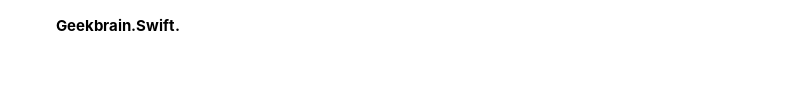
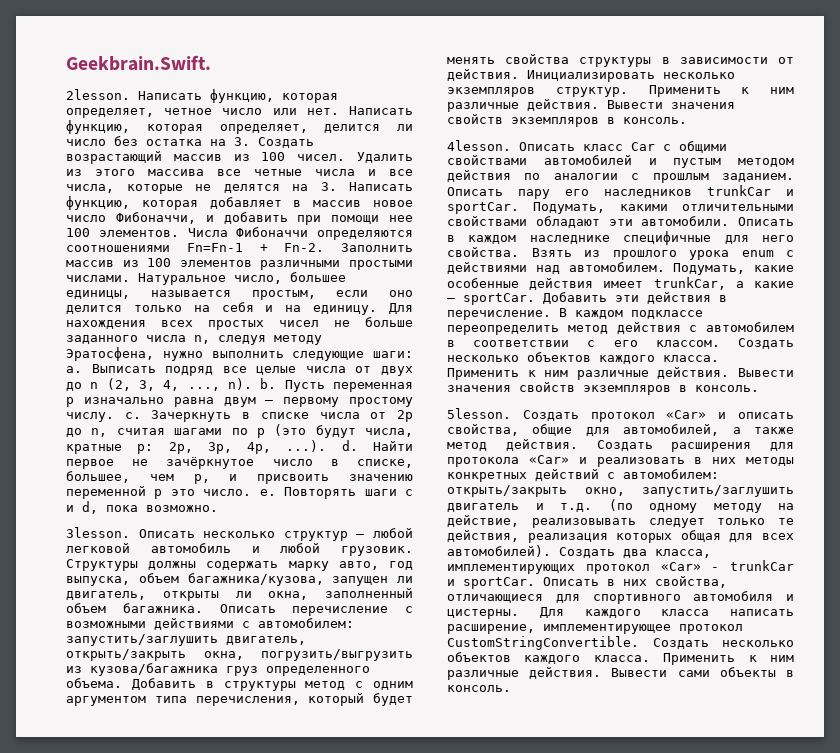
+ 2lesson. Написать функцию, которая определяет, четное число или нет. Написать функцию, которая определяет, делится ли число без остатка на 3. Создать возрастающий массив из 100 чисел. Удалить из этого массива все четные числа и все числа, которые не делятся на 3. Написать функцию, которая добавляет в массив новое число Фибоначчи, и добавить при помощи нее 100 элементов. Числа Фибоначчи определяются соотношениями Fn=Fn-1 + Fn-2. Заполнить массив из 100 элементов различными простыми числами. Натуральное число, большее единицы, называется простым, если оно делится только на себя и на единицу. Для нахождения всех простых чисел не больше заданного числа n, следуя методу Эратосфена, нужно выполнить следующие шаги: a. Выписать подряд все целые числа от двух до n (2, 3, 4, ..., n). b. Пусть переменная p изначально равна двум — первому простому числу. c. Зачеркнуть в списке числа от 2p до n, считая шагами по p (это будут числа, кратные p: 2p, 3p, 4p, ...). d. Найти первое не зачёркнутое число в списке, большее, чем p, и присвоить значению переменной p это число. e. Повторять шаги c и d, пока возможно.
+ 3lesson. Описать несколько структур – любой легковой автомобиль и любой грузовик. Структуры должны содержать марку авто, год выпуска, объем багажника/кузова, запущен ли двигатель, открыты ли окна, заполненный объем багажника. Описать перечисление с возможными действиями с автомобилем: запустить/заглушить двигатель, открыть/закрыть окна, погрузить/выгрузить из кузова/багажника груз определенного объема. Добавить в структуры метод с одним аргументом типа перечисления, который будет менять свойства структуры в зависимости от действия. Инициализировать несколько экземпляров структур. Применить к ним различные действия. Вывести значения свойств экземпляров в консоль.
+ 4lesson. Описать класс Car c общими свойствами автомобилей и пустым методом действия по аналогии с прошлым заданием. Описать пару его наследников trunkCar и sportСar. Подумать, какими отличительными свойствами обладают эти автомобили. Описать в каждом наследнике специфичные для него свойства. Взять из прошлого урока enum с действиями над автомобилем. Подумать, какие особенные действия имеет trunkCar, а какие – sportCar. Добавить эти действия в перечисление. В каждом подклассе переопределить метод действия с автомобилем в соответствии с его классом. Создать несколько объектов каждого класса. Применить к ним различные действия. Вывести значения свойств экземпляров в консоль.
+ 5lesson. Создать протокол «Car» и описать свойства, общие для автомобилей, а также метод действия. Создать расширения для протокола «Car» и реализовать в них методы конкретных действий с автомобилем: открыть/закрыть окно, запустить/заглушить двигатель и т.д. (по одному методу на действие, реализовывать следует только те действия, реализация которых общая для всех автомобилей). Создать два класса, имплементирующих протокол «Car» - trunkCar и sportСar. Описать в них свойства, отличающиеся для спортивного автомобиля и цистерны. Для каждого класса написать расширение, имплементирующее протокол CustomStringConvertible. Создать несколько объектов каждого класса. Применить к ним различные действия. Вывести сами объекты в консоль.

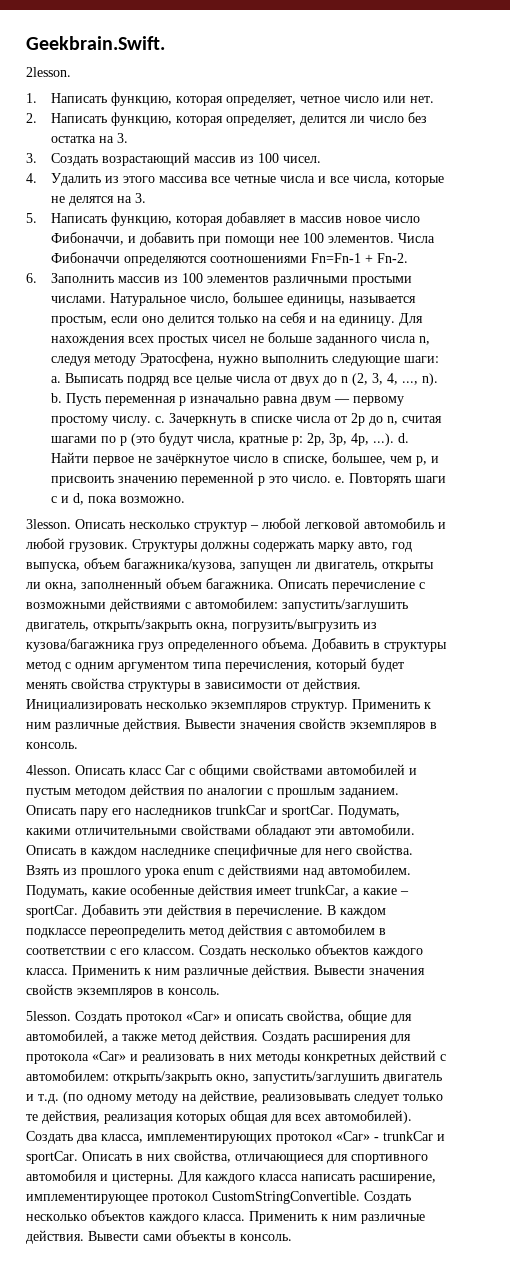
- 2lesson. Написать функцию, которая определяет, четное число или нет. Написать функцию, которая определяет, делится ли число без остатка на 3. Создать возрастающий массив из 100 чисел. Удалить из этого массива все четные числа и все числа, которые не делятся на 3. Написать функцию, которая добавляет в массив новое число Фибоначчи, и добавить при помощи нее 100 элементов.
+ 2lesson.
+ 1. Написать функцию, которая определяет, четное число или нет.
+ 2. Написать функцию, которая определяет, делится ли число без остатка на 3.
+ 3. Создать возрастающий массив из 100 чисел.
+ 4. Удалить из этого массива все четные числа и все числа, которые не делятся на 3.
+ 5. Написать функцию, которая добавляет в массив новое число Фибоначчи, и добавить при помощи нее 100 элементов.
- Числа Фибоначчи определяются соотношениями Fn=Fn-1 + Fn-2. Заполнить массив из 100 элементов различными простыми числами.
+ Числа Фибоначчи определяются соотношениями Fn=Fn-1 + Fn-2.
+ 6. Заполнить массив из 100 элементов различными простыми числами.

